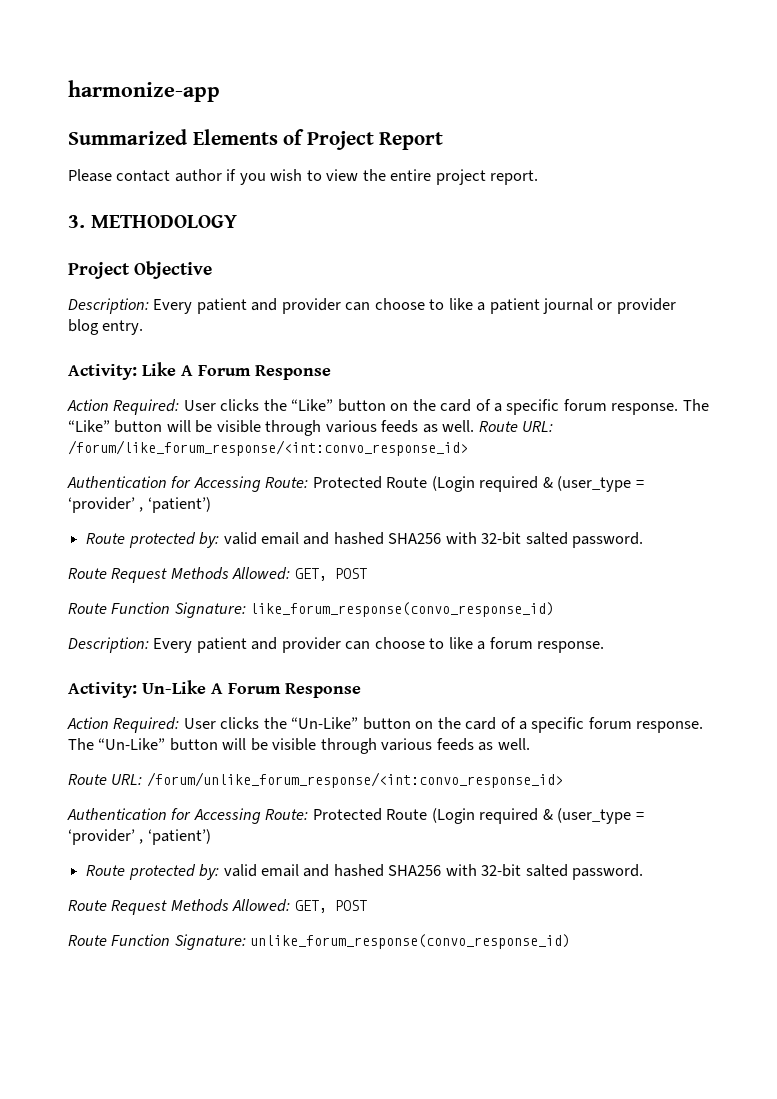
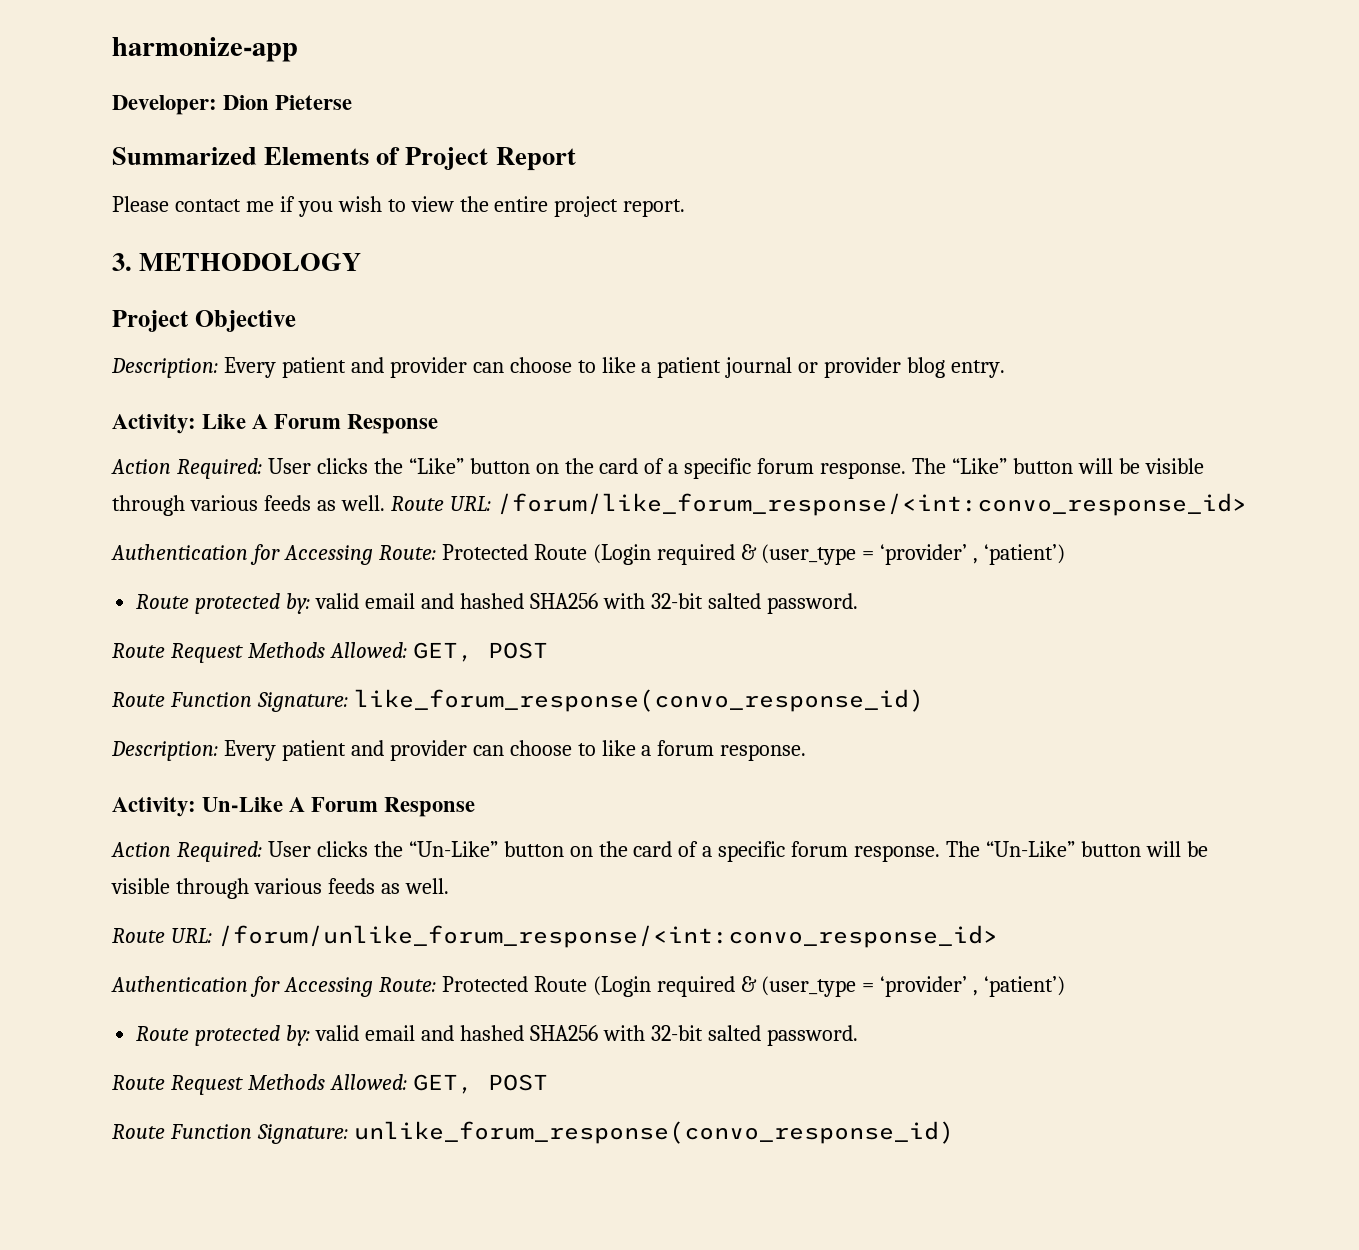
+ Developer: Dion Pieterse
- Please contact author if you wish to view the entire project report.
+ Please contact me if you wish to view the entire project report.

